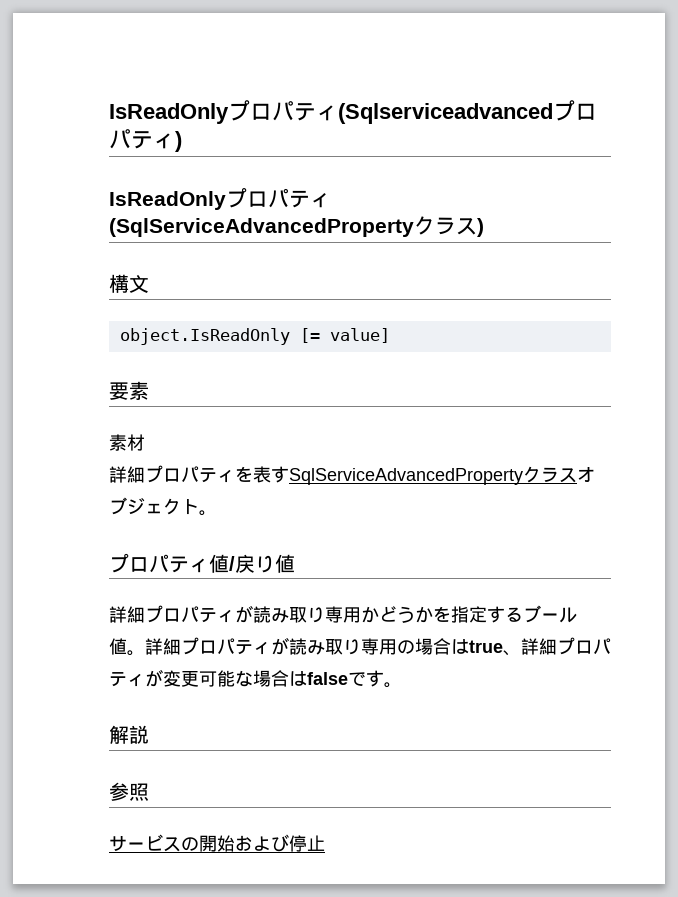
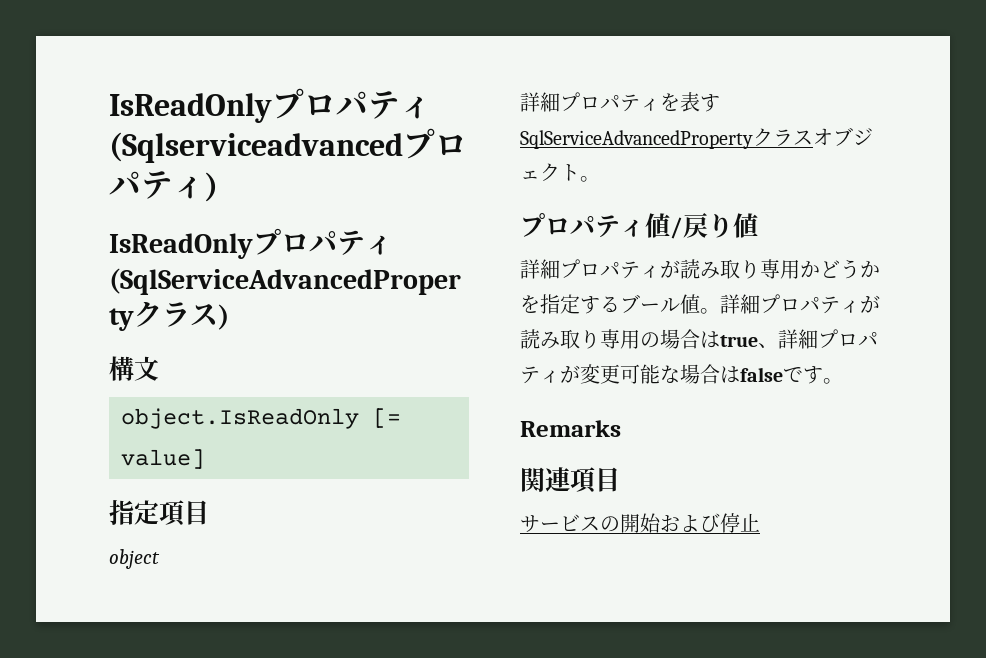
- 要素
- 素材
+ 指定項目
+ object
- 解説
- 参照
+ Remarks
+ 関連項目

